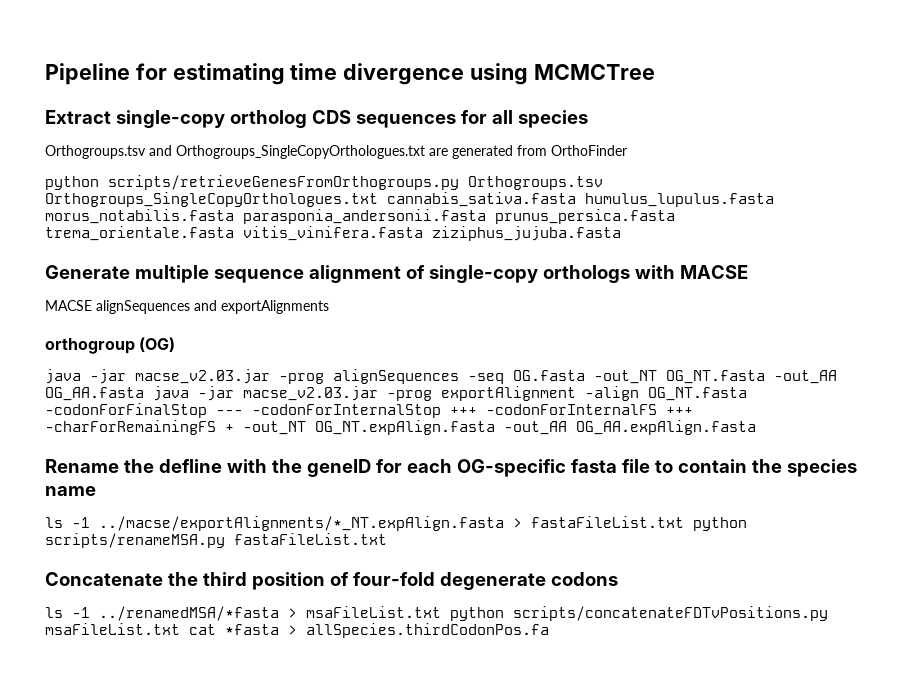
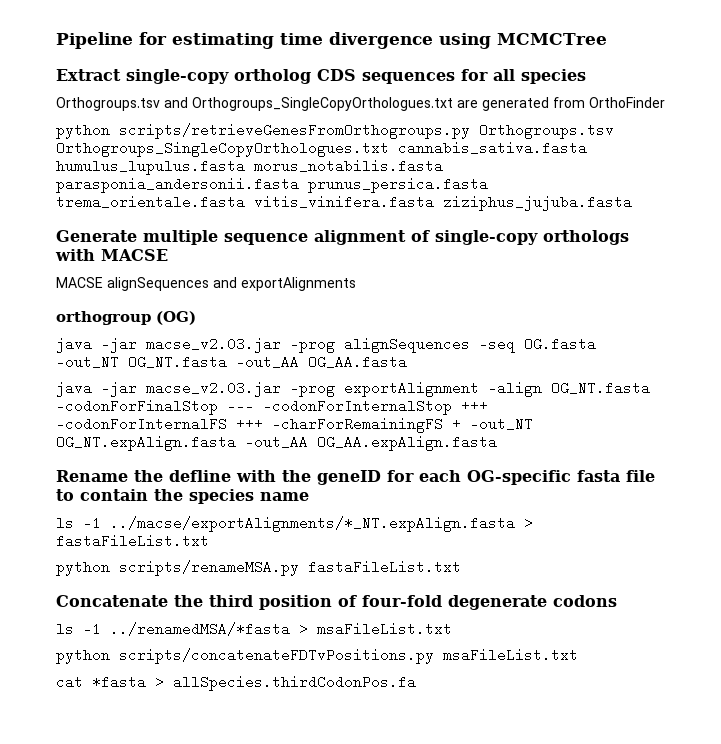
- java -jar macse_v2.03.jar -prog alignSequences -seq OG.fasta -out_NT OG_NT.fasta -out_AA OG_AA.fasta java -jar macse_v2.03.jar -prog exportAlignment -align OG_NT.fasta -codonForFinalStop --- -codonForInternalStop +++ -codonForInternalFS +++ -charForRemainingFS + -out_NT OG_NT.expAlign.fasta -out_AA OG_AA.expAlign.fasta
+ java -jar macse_v2.03.jar -prog alignSequences -seq OG.fasta -out_NT OG_NT.fasta -out_AA OG_AA.fasta
+ java -jar macse_v2.03.jar -prog exportAlignment -align OG_NT.fasta -codonForFinalStop --- -codonForInternalStop +++ -codonForInternalFS +++ -charForRemainingFS + -out_NT OG_NT.expAlign.fasta -out_AA OG_AA.expAlign.fasta
- ls -1 ../macse/exportAlignments/*_NT.expAlign.fasta > fastaFileList.txt python scripts/renameMSA.py fastaFileList.txt
+ ls -1 ../macse/exportAlignments/*_NT.expAlign.fasta > fastaFileList.txt
+ python scripts/renameMSA.py fastaFileList.txt
- ls -1 ../renamedMSA/*fasta > msaFileList.txt python scripts/concatenateFDTvPositions.py msaFileList.txt cat *fasta > allSpecies.thirdCodonPos.fa
+ ls -1 ../renamedMSA/*fasta > msaFileList.txt
+ python scripts/concatenateFDTvPositions.py msaFileList.txt
+ cat *fasta > allSpecies.thirdCodonPos.fa

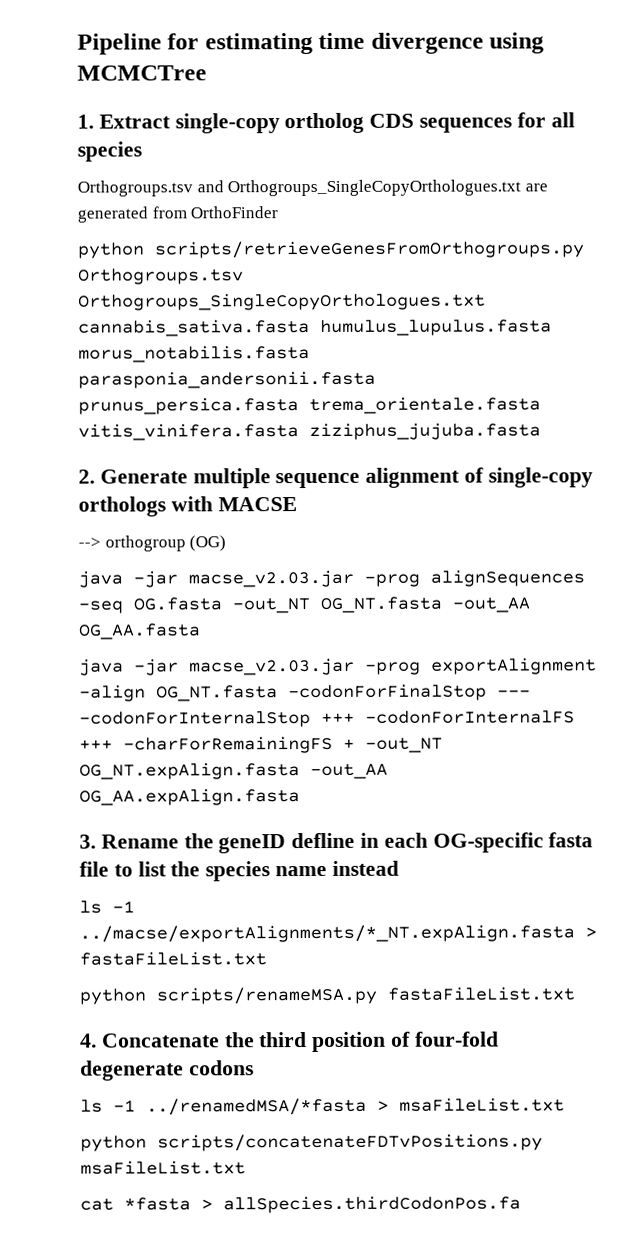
- Extract single-copy ortholog CDS sequences for all species
+ 1. Extract single-copy ortholog CDS sequences for all species
- Generate multiple sequence alignment of single-copy orthologs with MACSE
+ 2. Generate multiple sequence alignment of single-copy orthologs with MACSE
- MACSE alignSequences and exportAlignments
- orthogroup (OG)
+ --> orthogroup (OG)
- Rename the defline with the geneID for each OG-specific fasta file to contain the species name
+ 3. Rename the geneID defline in each OG-specific fasta file to list the species name instead
- Concatenate the third position of four-fold degenerate codons
+ 4. Concatenate the third position of four-fold degenerate codons

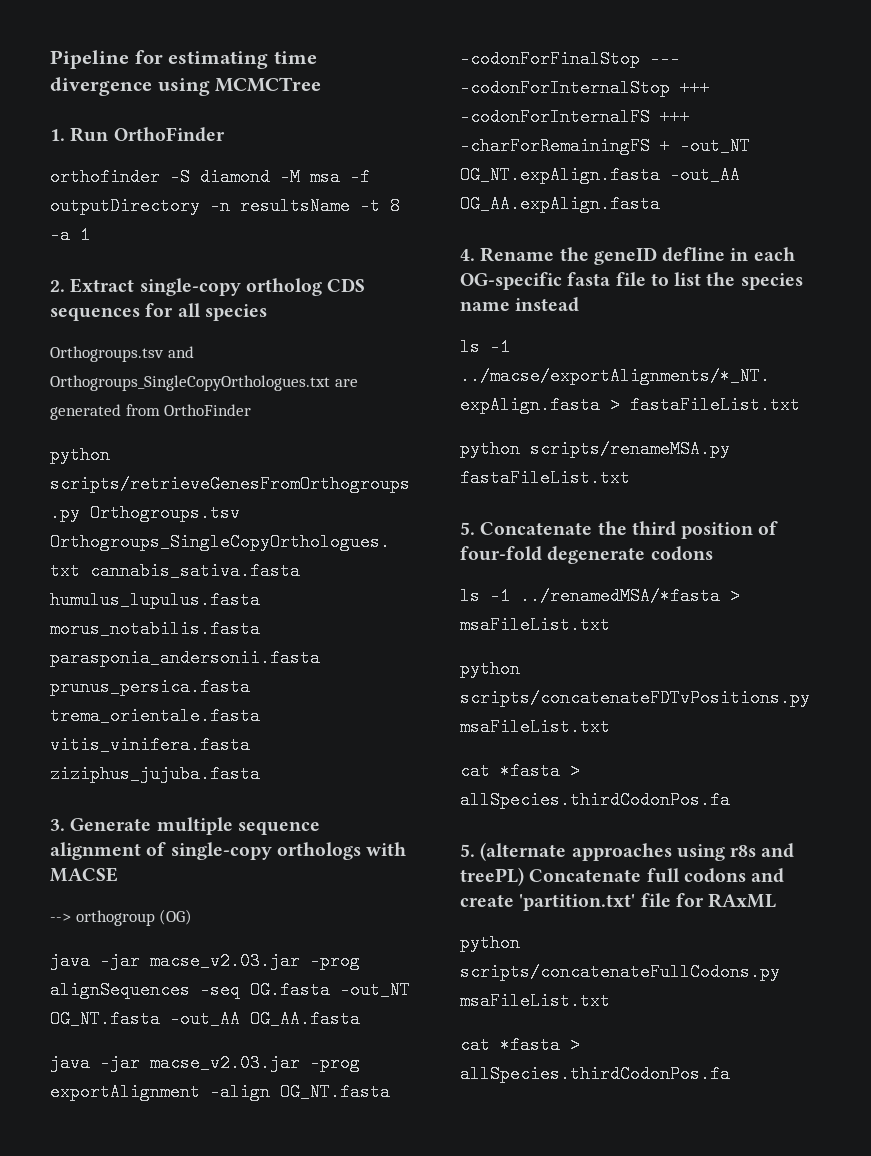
- 1. Extract single-copy ortholog CDS sequences for all species
+ 1. Run OrthoFinder
+ orthofinder -S diamond -M msa -f outputDirectory -n resultsName -t 8 -a 1
+ 2. Extract single-copy ortholog CDS sequences for all species
- 2. Generate multiple sequence alignment of single-copy orthologs with MACSE
+ 3. Generate multiple sequence alignment of single-copy orthologs with MACSE
- 3. Rename the geneID defline in each OG-specific fasta file to list the species name instead
+ 4. Rename the geneID defline in each OG-specific fasta file to list the species name instead
- 4. Concatenate the third position of four-fold degenerate codons
+ 5. Concatenate the third position of four-fold degenerate codons
+ 5. (alternate approaches using r8s and treePL) Concatenate full codons and create 'partition.txt' file for RAxML
+ python scripts/concatenateFullCodons.py msaFileList.txt
+ cat *fasta > allSpecies.thirdCodonPos.fa

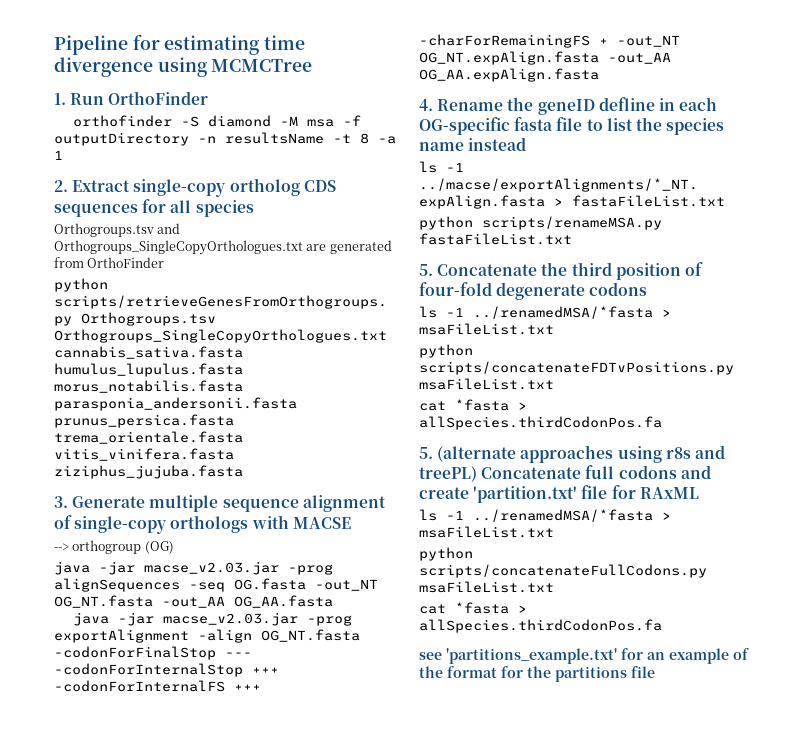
  5. (alternate approaches using r8s and treePL) Concatenate full codons and create 'partition.txt' file for RAxML
+ ls -1 ../renamedMSA/*fasta > msaFileList.txt
+ see 'partitions_example.txt' for an example of the format for the partitions file

